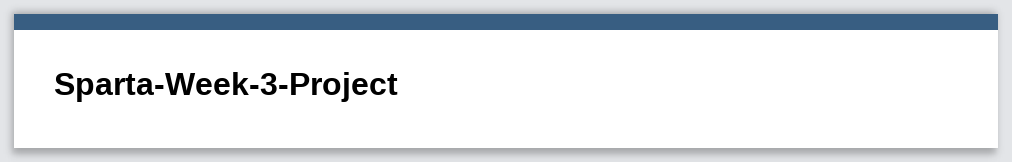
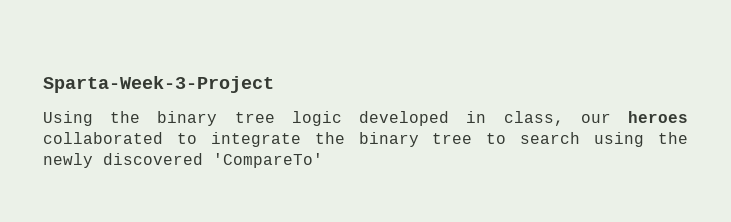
+ Using the binary tree logic developed in class, our heroes collaborated to integrate the binary tree to search using the newly discovered 'CompareTo'

